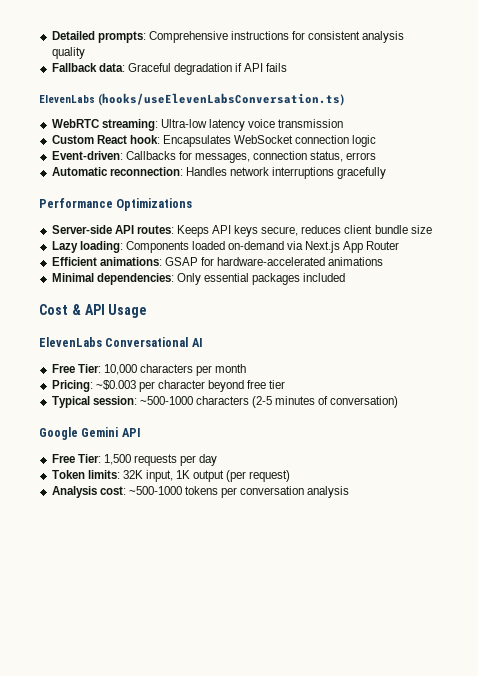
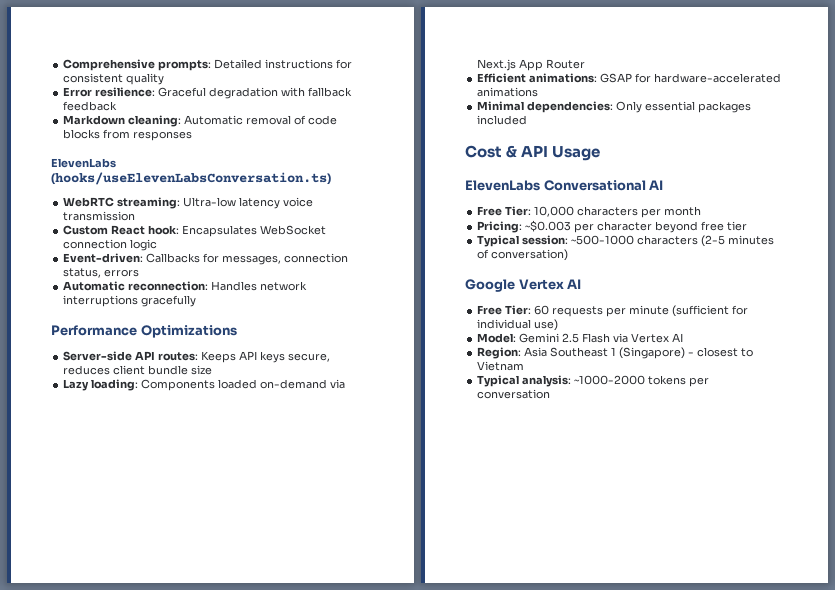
- Detailed prompts: Comprehensive instructions for consistent analysis quality
+ Comprehensive prompts: Detailed instructions for consistent quality
- Fallback data: Graceful degradation if API fails
+ Error resilience: Graceful degradation with fallback feedback
+ Markdown cleaning: Automatic removal of code blocks from responses
- Google Gemini API
- Free Tier: 1,500 requests per day
- Token limits: 32K input, 1K output (per request)
- Analysis cost: ~500-1000 tokens per conversation analysis
+ Google Vertex AI
+ Free Tier: 60 requests per minute (sufficient for individual use)
+ Model: Gemini 2.5 Flash via Vertex AI
+ Region: Asia Southeast 1 (Singapore) - closest to Vietnam
+ Typical analysis: ~1000-2000 tokens per conversation

